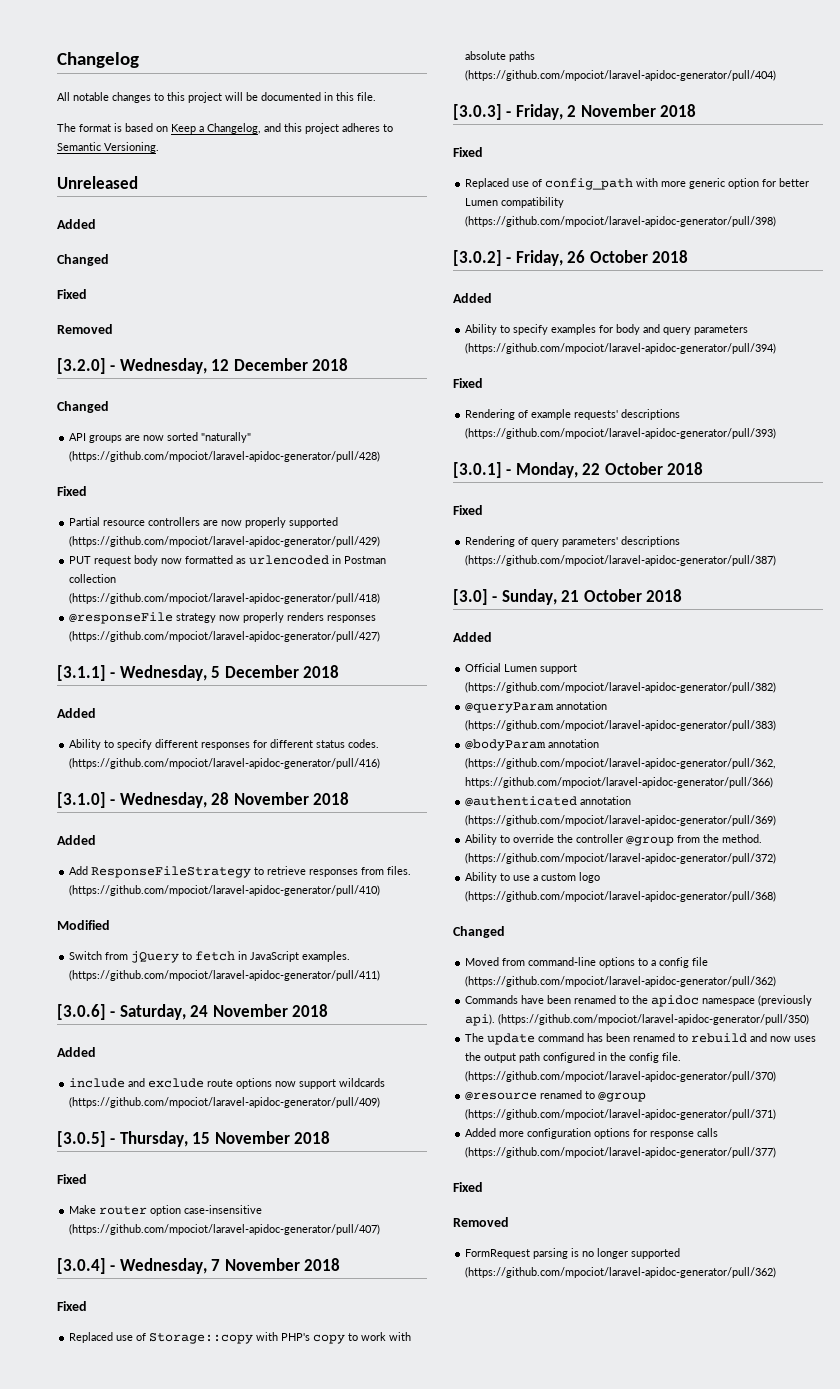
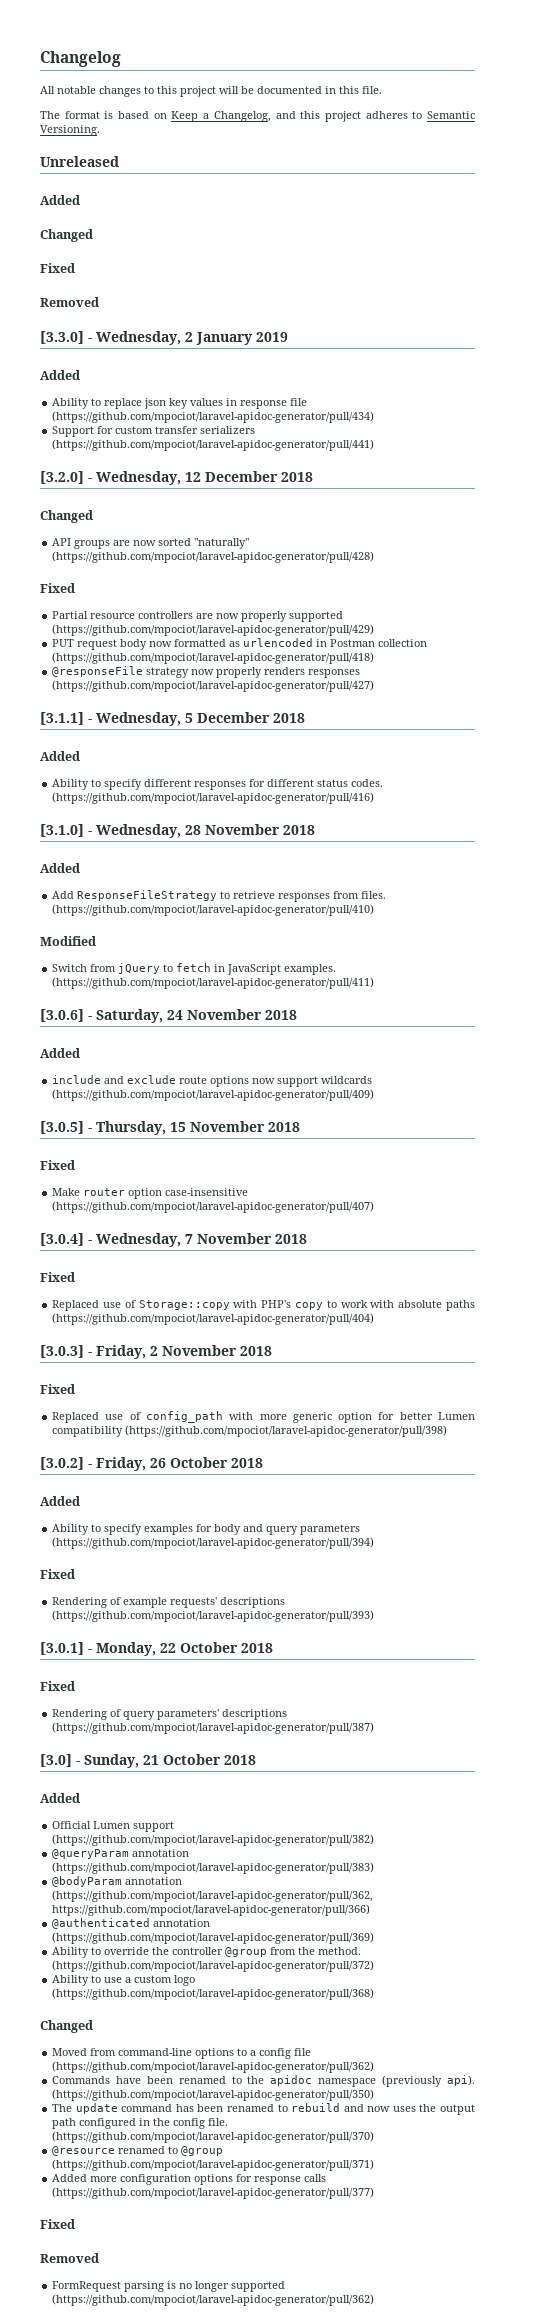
+ [3.3.0] - Wednesday, 2 January 2019
+ Added
+ Ability to replace json key values in response file (https://github.com/mpociot/laravel-apidoc-generator/pull/434)
+ Support for custom transfer serializers (https://github.com/mpociot/laravel-apidoc-generator/pull/441)

